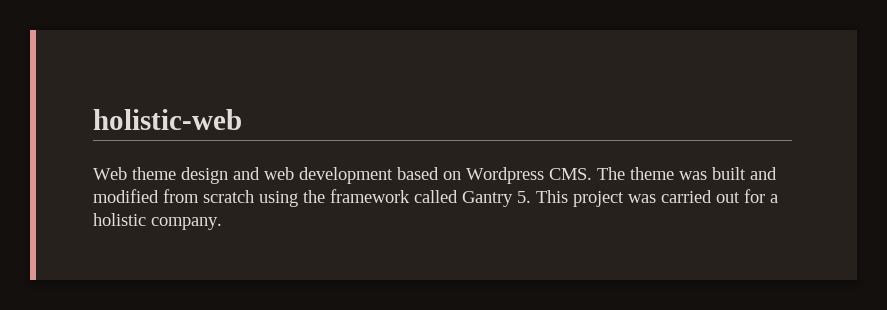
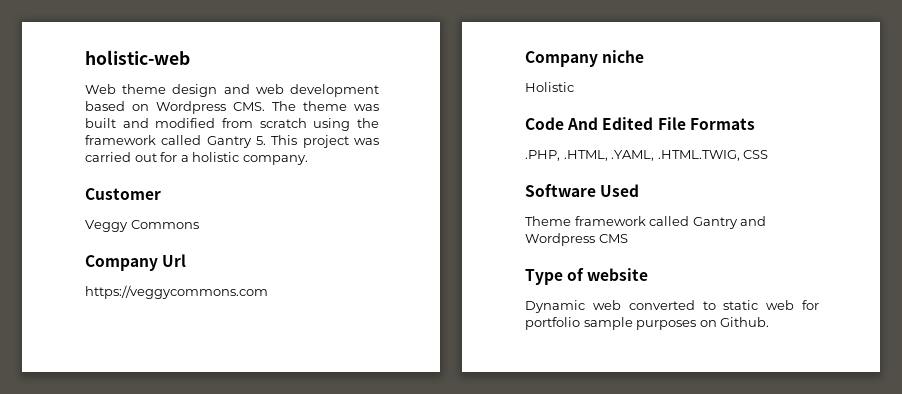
+ Customer
+ Veggy Commons
+ Company Url
+ https://veggycommons.com
+ Company niche
+ Holistic
+ Code And Edited File Formats
+ .PHP, .HTML, .YAML, .HTML.TWIG, CSS
+ Software Used
+ Theme framework called Gantry and Wordpress CMS
+ Type of website
+ Dynamic web converted to static web for portfolio sample purposes on Github.

